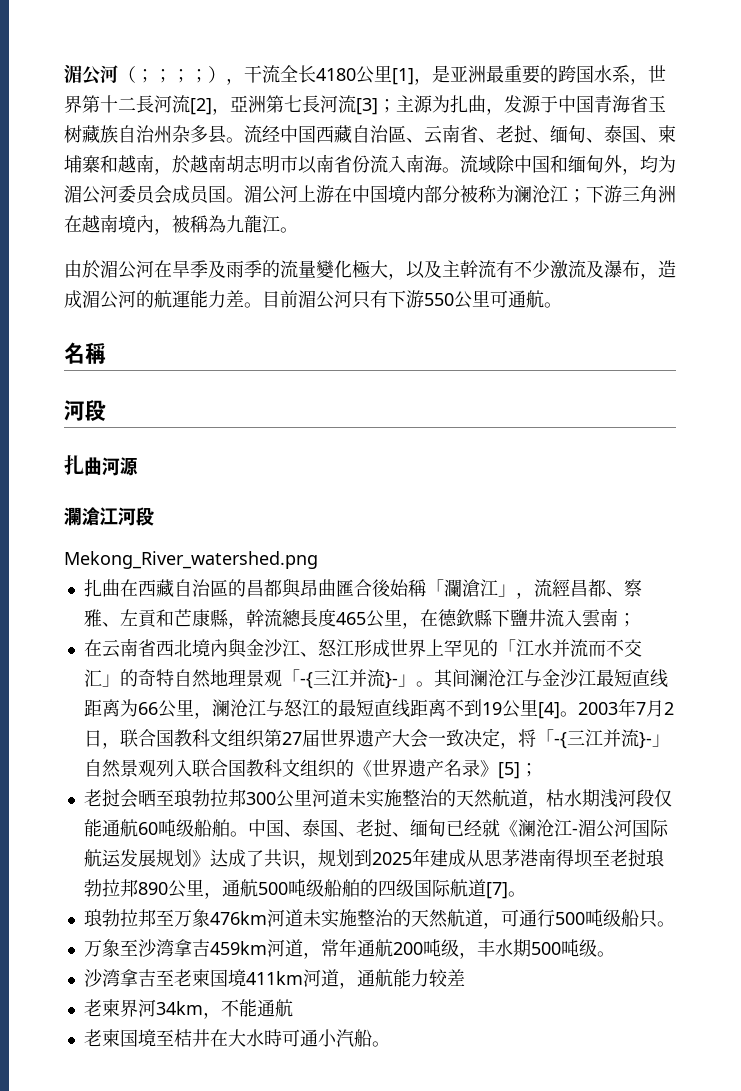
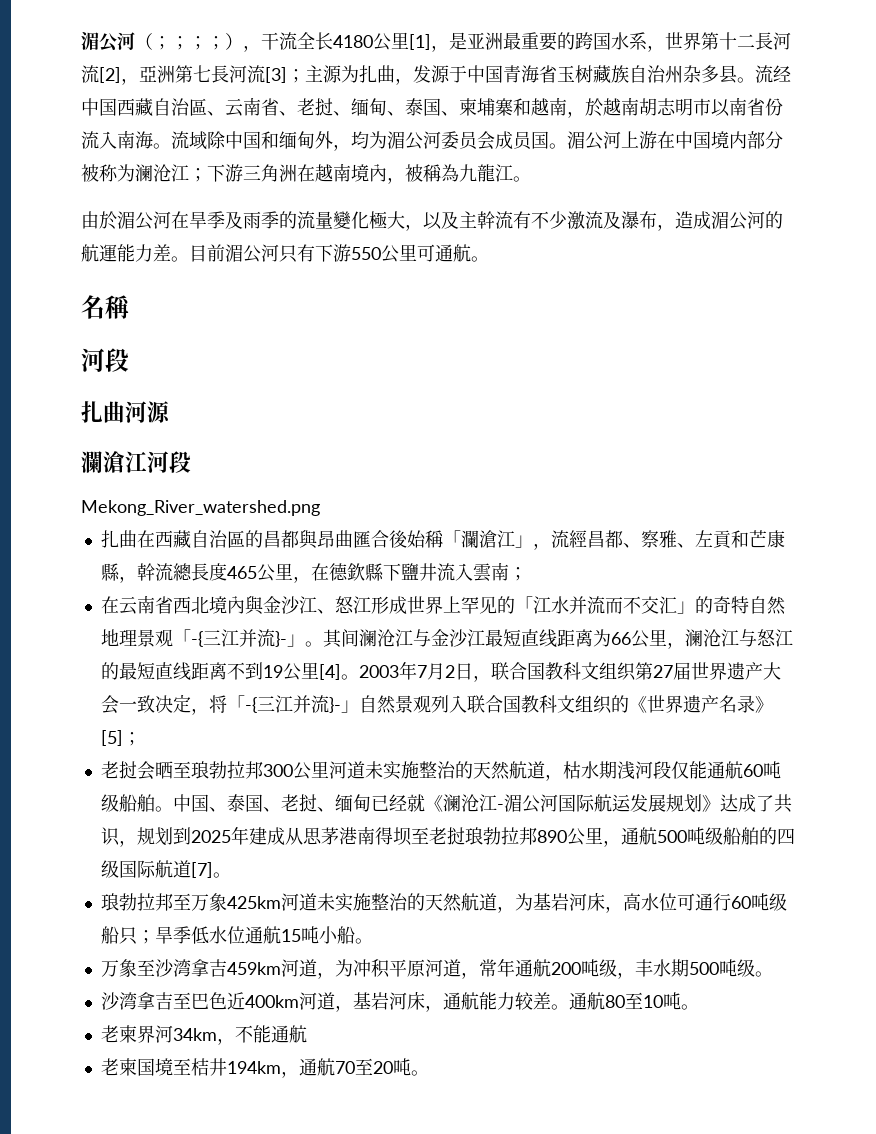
- 琅勃拉邦至万象476km河道未实施整治的天然航道，可通行500吨级船只。
+ 琅勃拉邦至万象425km河道未实施整治的天然航道，为基岩河床，高水位可通行60吨级船只；旱季低水位通航15吨小船。
- 万象至沙湾拿吉459km河道，常年通航200吨级，丰水期500吨级。
+ 万象至沙湾拿吉459km河道，为冲积平原河道，常年通航200吨级，丰水期500吨级。
- 沙湾拿吉至老柬国境411km河道，通航能力较差
+ 沙湾拿吉至巴色近400km河道，基岩河床，通航能力较差。通航80至10吨。
- 老柬国境至桔井在大水時可通小汽船。
+ 老柬国境至桔井194km，通航70至20吨。

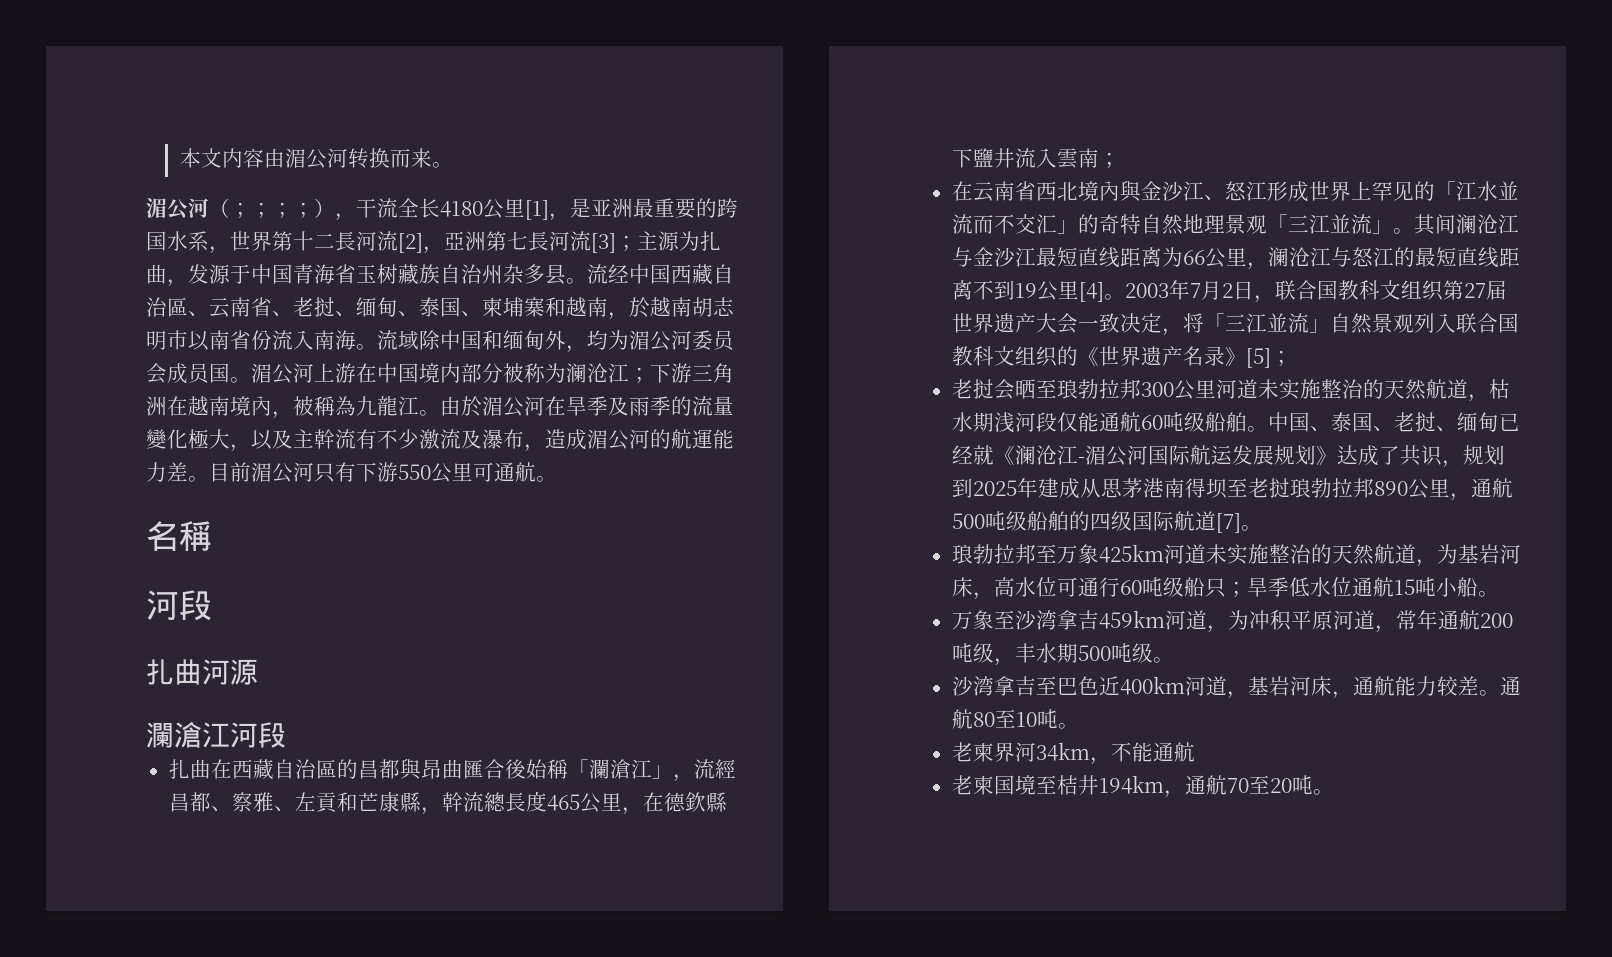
+ 本文内容由湄公河转换而来。
- 湄公河上游在中国境内部分被称为澜沧江；下游三角洲在越南境內，被稱為九龍江。
- 由於湄公河在旱季及雨季的流量變化極大，以及主幹流有不少激流及瀑布，造成湄公河的航運能力差。
+ 湄公河上游在中国境内部分被称为澜沧江；下游三角洲在越南境內，被稱為九龍江。由於湄公河在旱季及雨季的流量變化極大，以及主幹流有不少激流及瀑布，造成湄公河的航運能力差。
- Mekong_River_watershed.png
- 在云南省西北境內與金沙江、怒江形成世界上罕见的「江水并流而不交汇」的奇特自然地理景观「-{三江并流}-」。
+ 在云南省西北境內與金沙江、怒江形成世界上罕见的「江水並流而不交汇」的奇特自然地理景观「三江並流」。
- 2003年7月2日，联合国教科文组织第27届世界遗产大会一致决定，将「-{三江并流}-」自然景观列入联合国教科文组织的《世界遗产名录》[5]；
+ 2003年7月2日，联合国教科文组织第27届世界遗产大会一致决定，将「三江並流」自然景观列入联合国教科文组织的《世界遗产名录》[5]；

